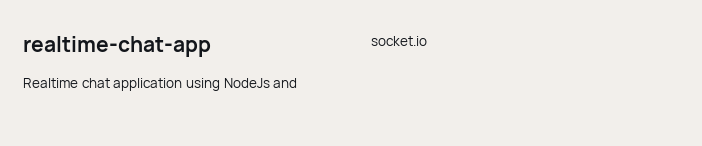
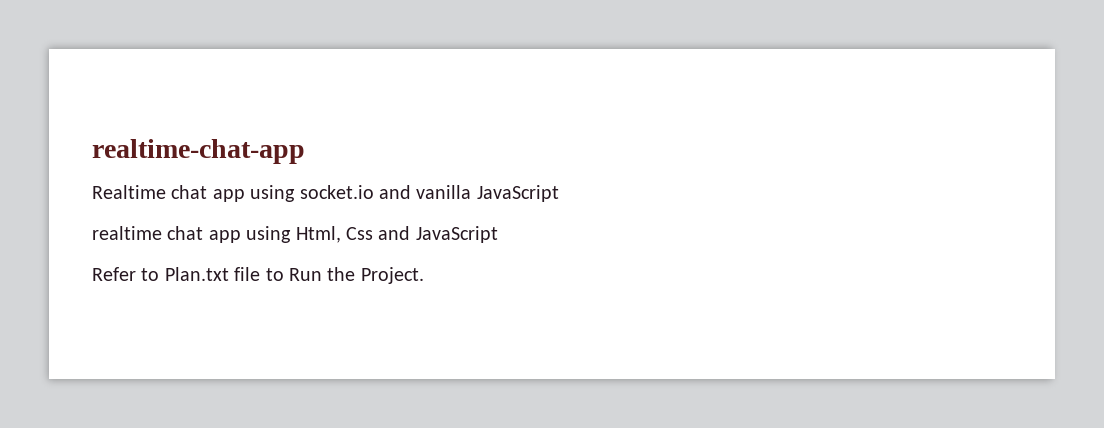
- Realtime chat application using NodeJs and socket.io
+ Realtime chat app using socket.io and vanilla JavaScript
+ realtime chat app using Html, Css and JavaScript
+ Refer to Plan.txt file to Run the Project.

